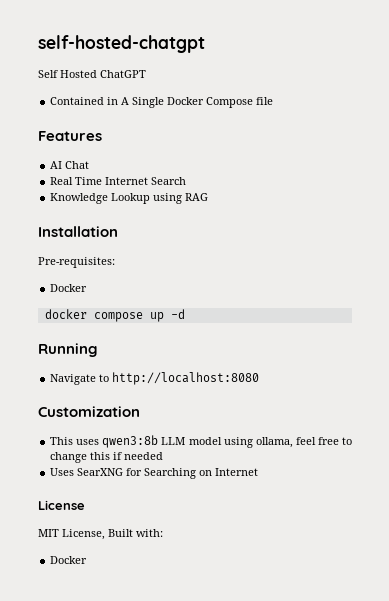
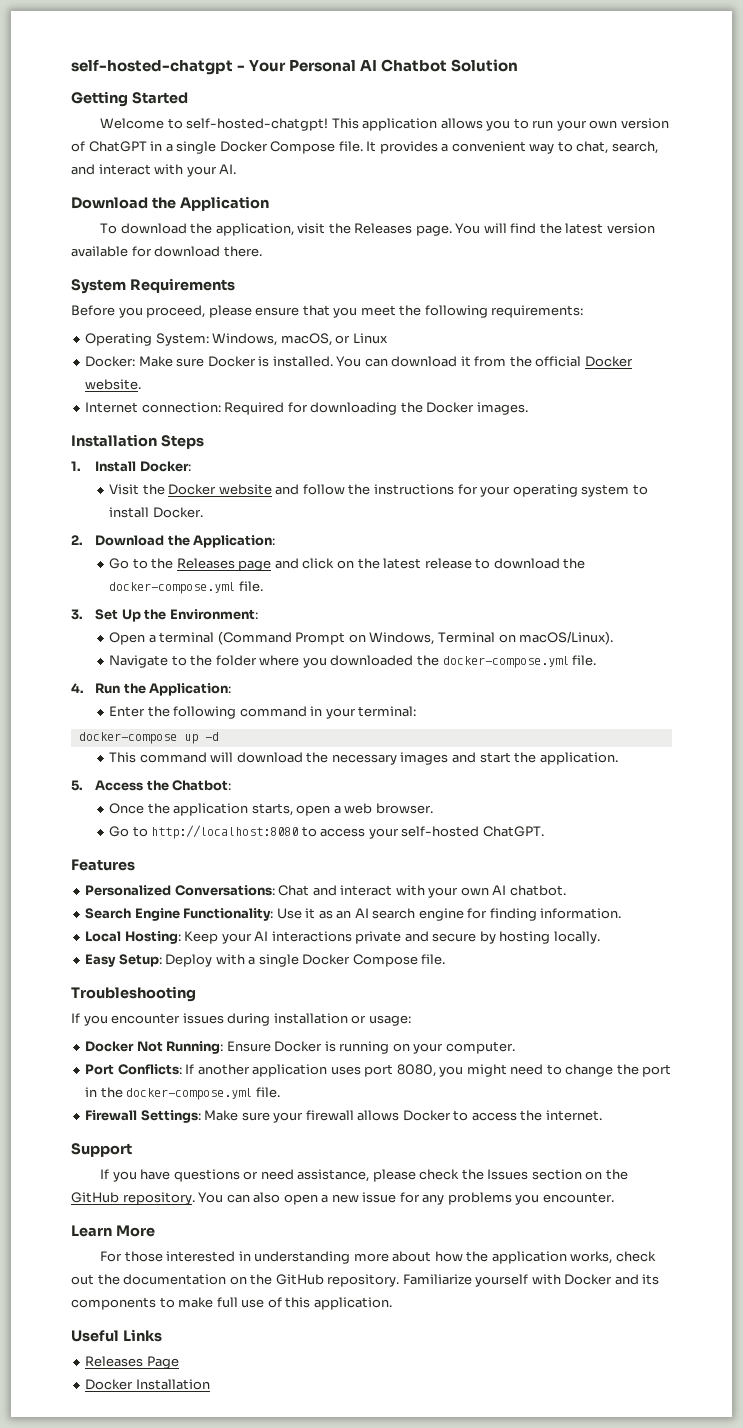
- self-hosted-chatgpt
- Self Hosted ChatGPT
- Contained in A Single Docker Compose file
+ self-hosted-chatgpt - Your Personal AI Chatbot Solution
+ Getting Started
+ Welcome to self-hosted-chatgpt! This application allows you to run your own version of ChatGPT in a single Docker Compose file. It provides a convenient way to chat, search, and interact with your AI.
+ Download the Application
+ To download the application, visit the Releases page. You will find the latest version available for download there.
+ System Requirements
+ Before you proceed, please ensure that you meet the following requirements:
+ Operating System: Windows, macOS, or Linux
+ Docker: Make sure Docker is installed. You can download it from the official Docker website.
+ Internet connection: Required for downloading the Docker images.
+ Installation Steps
+ 1. Install Docker:
+ Visit the Docker website and follow the instructions for your operating system to install Docker.
+ 2. Download the Application:
+ Go to the Releases page and click on the latest release to download the docker-compose.yml file.
+ 3. Set Up the Environment:
+ Open a terminal (Command Prompt on Windows, Terminal on macOS/Linux).
+ Navigate to the folder where you downloaded the docker-compose.yml file.
+ 4. Run the Application:
+ Enter the following command in your terminal:
+ docker-compose up -d
+ This command will download the necessary images and start the application.
+ 5. Access the Chatbot:
+ Once the application starts, open a web browser.
+ Go to http://localhost:8080 to access your self-hosted ChatGPT.
  Features
- AI Chat
- Real Time Internet Search
- Knowledge Lookup using RAG
- Installation
- Pre-requisites:
- Docker
- docker compose up -d
- Running
- Navigate to http://localhost:8080
- Customization
- This uses qwen3:8b LLM model using ollama, feel free to change this if needed
- Uses SearXNG for Searching on Internet
- License
- MIT License, Built with:
- Docker
+ Personalized Conversations: Chat and interact with your own AI chatbot.
+ Search Engine Functionality: Use it as an AI search engine for finding information.
+ Local Hosting: Keep your AI interactions private and secure by hosting locally.
+ Easy Setup: Deploy with a single Docker Compose file.
+ Troubleshooting
+ If you encounter issues during installation or usage:
+ Docker Not Running: Ensure Docker is running on your computer.
+ Port Conflicts: If another application uses port 8080, you might need to change the port in the docker-compose.yml file.
+ Firewall Settings: Make sure your firewall allows Docker to access the internet.
+ Support
+ If you have questions or need assistance, please check the Issues section on the GitHub repository. You can also open a new issue for any problems you encounter.
+ Learn More
+ For those interested in understanding more about how the application works, check out the documentation on the GitHub repository. Familiarize yourself with Docker and its components to make full use of this application.
+ Useful Links
+ Releases Page
+ Docker Installation

